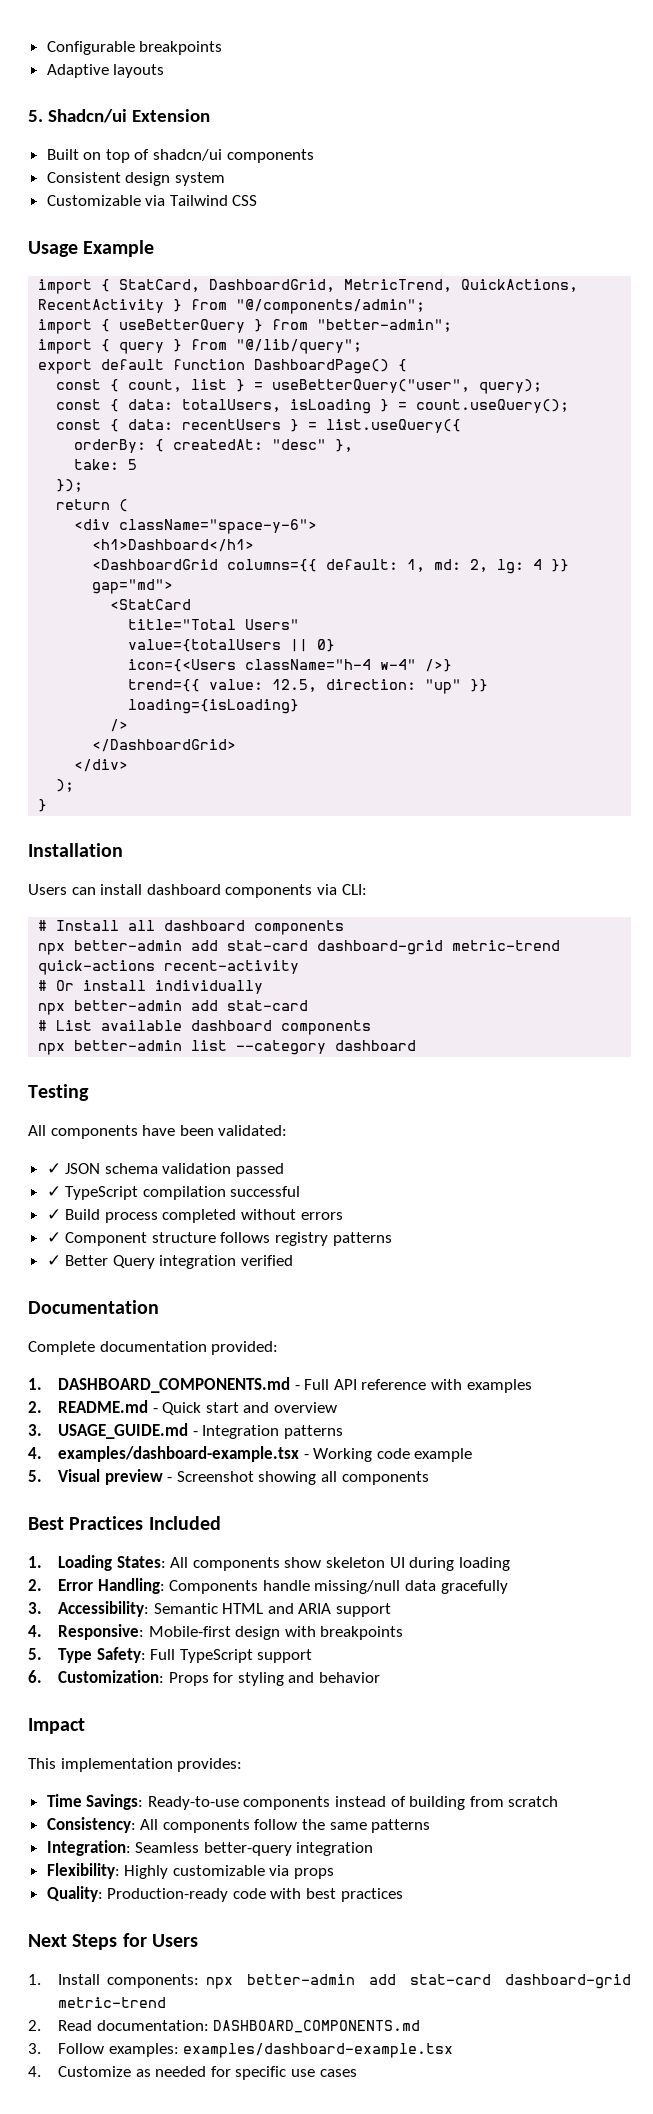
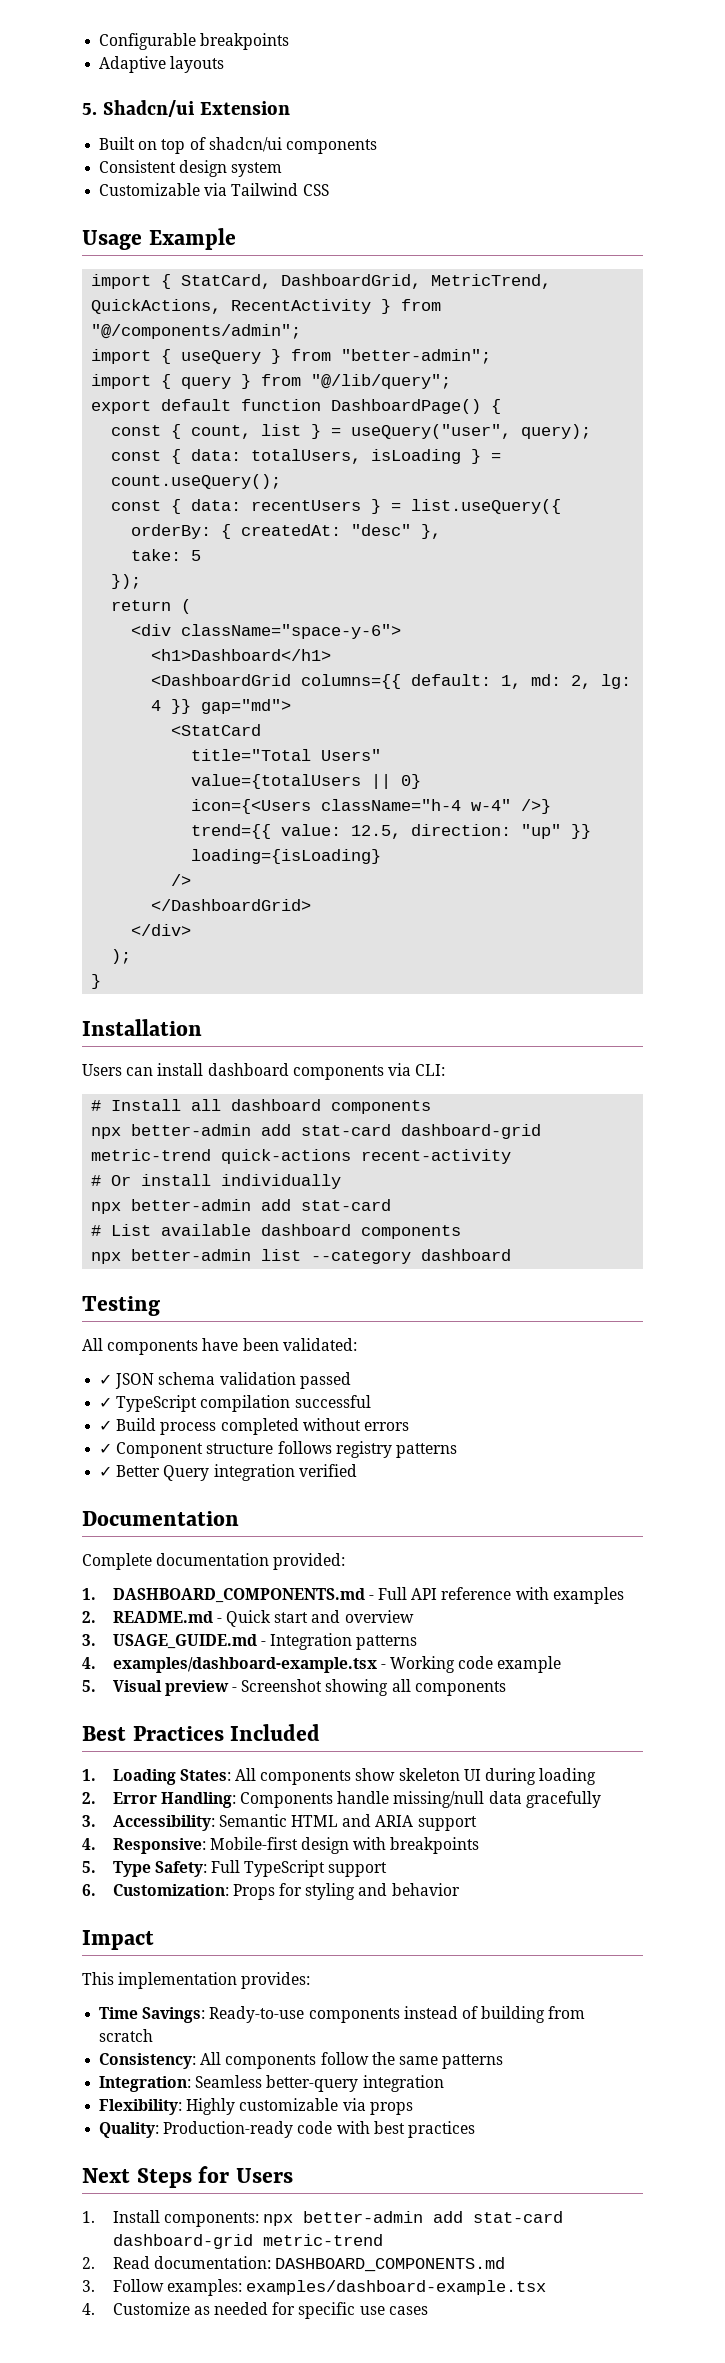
- import { useBetterQuery } from "better-admin";
+ import { useQuery } from "better-admin";
- const { count, list } = useBetterQuery("user", query);
+ const { count, list } = useQuery("user", query);

